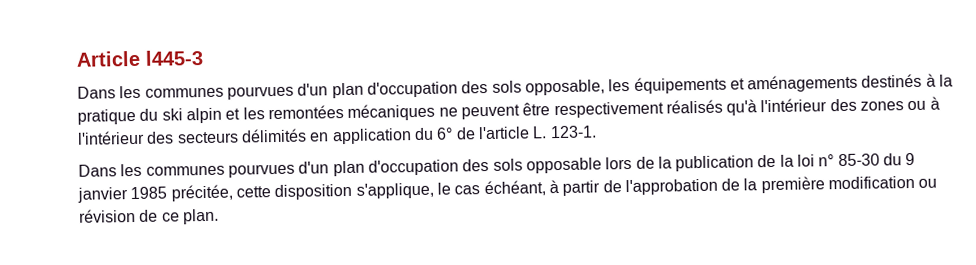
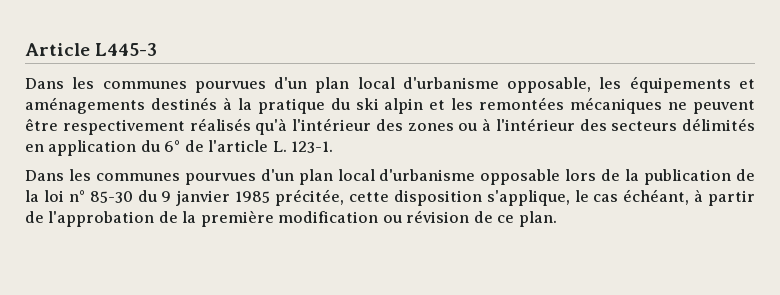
- Article l445-3
- Dans les communes pourvues d'un plan d'occupation des sols opposable, les équipements et aménagements destinés à la pratique du ski alpin et les remontées mécaniques ne peuvent être respectivement réalisés qu'à l'intérieur des zones ou à l'intérieur des secteurs délimités en application du 6° de l'article L. 123-1.
+ Article L445-3
+ Dans les communes pourvues d'un plan local d'urbanisme opposable, les équipements et aménagements destinés à la pratique du ski alpin et les remontées mécaniques ne peuvent être respectivement réalisés qu'à l'intérieur des zones ou à l'intérieur des secteurs délimités en application du 6° de l'article L. 123-1.
- Dans les communes pourvues d'un plan d'occupation des sols opposable lors de la publication de la loi n° 85-30 du 9 janvier 1985 précitée, cette disposition s'applique, le cas échéant, à partir de l'approbation de la première modification ou révision de ce plan.
+ Dans les communes pourvues d'un plan local d'urbanisme opposable lors de la publication de la loi n° 85-30 du 9 janvier 1985 précitée, cette disposition s'applique, le cas échéant, à partir de l'approbation de la première modification ou révision de ce plan.

